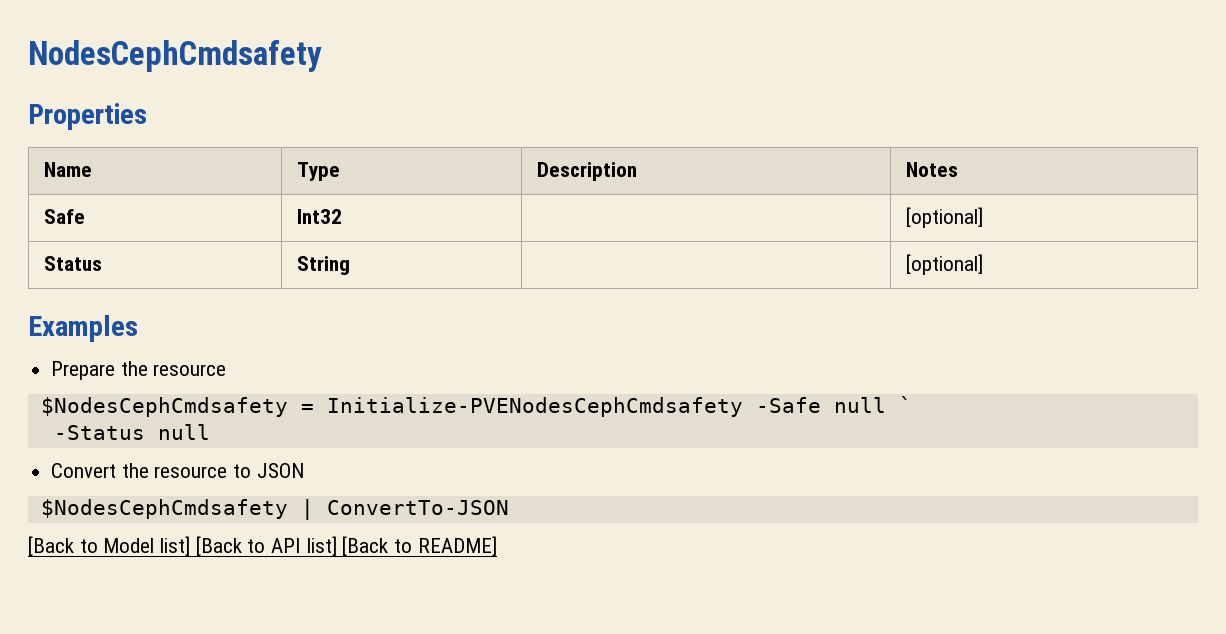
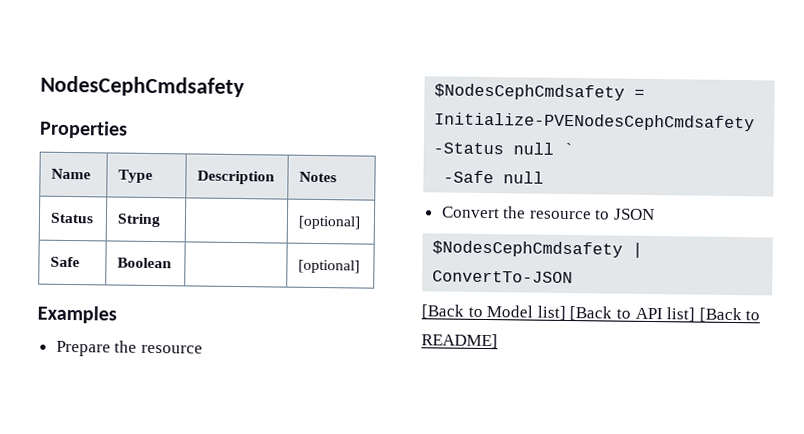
- Safe | Int32 | | [optional]
  Status | String | | [optional]
+ Safe | Boolean | | [optional]
- $NodesCephCmdsafety = Initialize-PVENodesCephCmdsafety -Safe null `
+ $NodesCephCmdsafety = Initialize-PVENodesCephCmdsafety -Status null `
- -Status null
+ -Safe null

